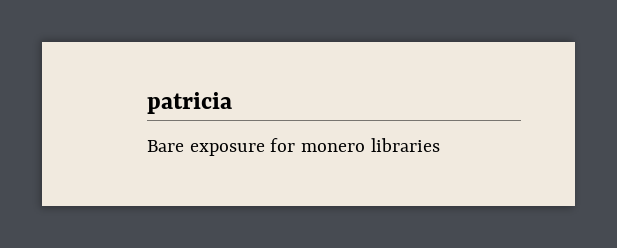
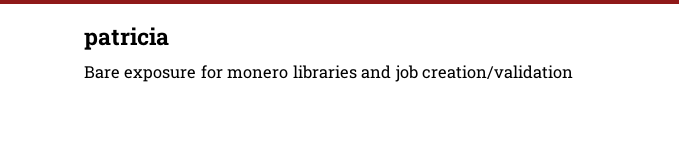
- Bare exposure for monero libraries
+ Bare exposure for monero libraries and job creation/validation

